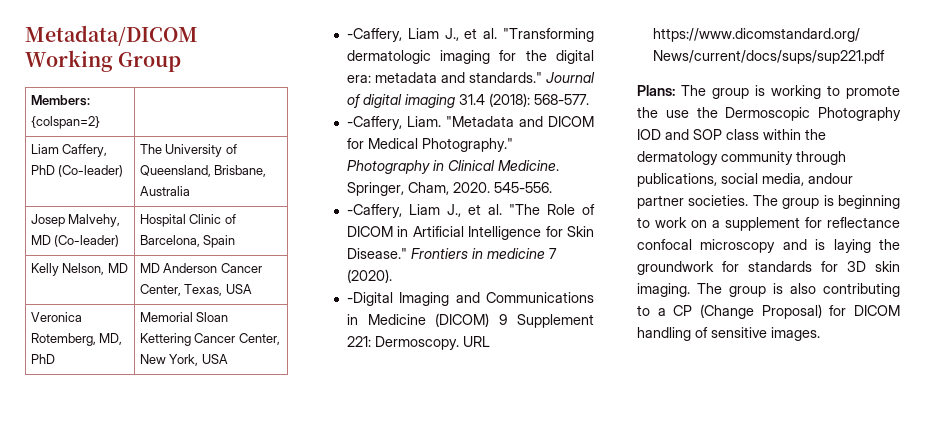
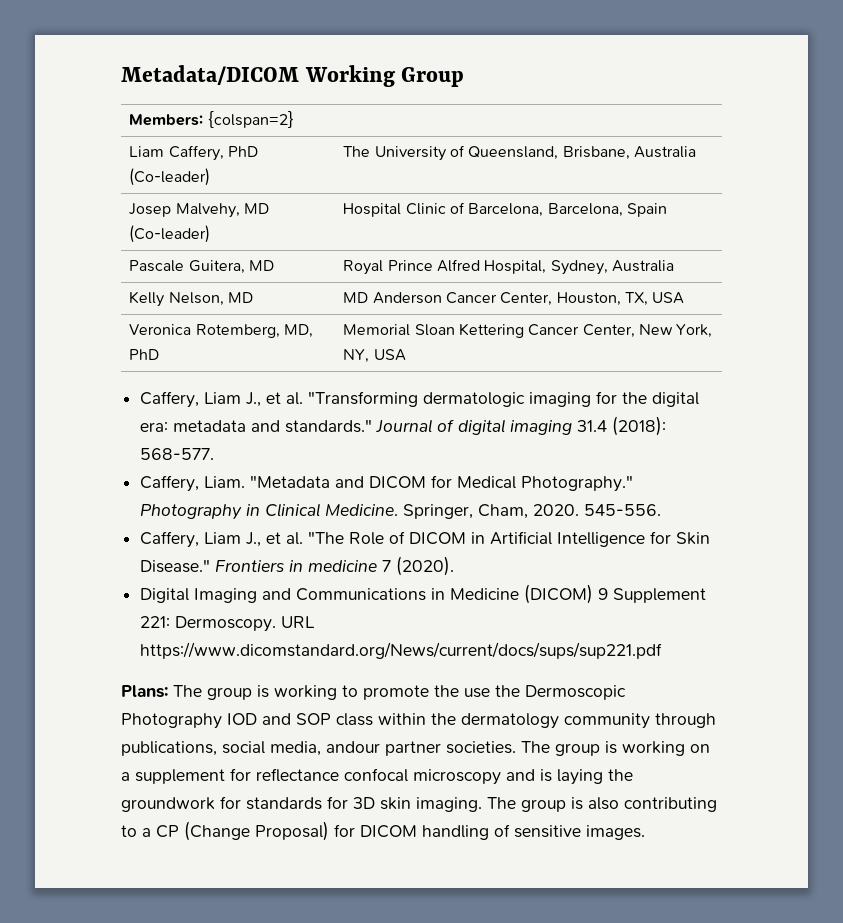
- Josep Malvehy, MD (Co-leader) | Hospital Clinic of Barcelona, Spain
+ Josep Malvehy, MD (Co-leader) | Hospital Clinic of Barcelona, Barcelona, Spain
+ Pascale Guitera, MD | Royal Prince Alfred Hospital, Sydney, Australia
- Kelly Nelson, MD | MD Anderson Cancer Center, Texas, USA
+ Kelly Nelson, MD | MD Anderson Cancer Center, Houston, TX, USA
- Veronica Rotemberg, MD, PhD | Memorial Sloan Kettering Cancer Center, New York, USA
- -Caffery, Liam J., et al. "Transforming dermatologic imaging for the digital era: metadata and standards."
+ Veronica Rotemberg, MD, PhD | Memorial Sloan Kettering Cancer Center, New York, NY, USA
+ Caffery, Liam J., et al. "Transforming dermatologic imaging for the digital era: metadata and standards."
- -Caffery, Liam.
+ Caffery, Liam.
- -Caffery, Liam J., et al. "The Role of DICOM in Artificial Intelligence for Skin Disease."
+ Caffery, Liam J., et al. "The Role of DICOM in Artificial Intelligence for Skin Disease."
- -Digital Imaging and Communications in Medicine (DICOM) 9 Supplement 221: Dermoscopy.
+ Digital Imaging and Communications in Medicine (DICOM) 9 Supplement 221: Dermoscopy.
- The group is beginning to work on a supplement for reflectance confocal microscopy and is laying the groundwork for standards for 3D skin imaging.
+ The group is working on a supplement for reflectance confocal microscopy and is laying the groundwork for standards for 3D skin imaging.

